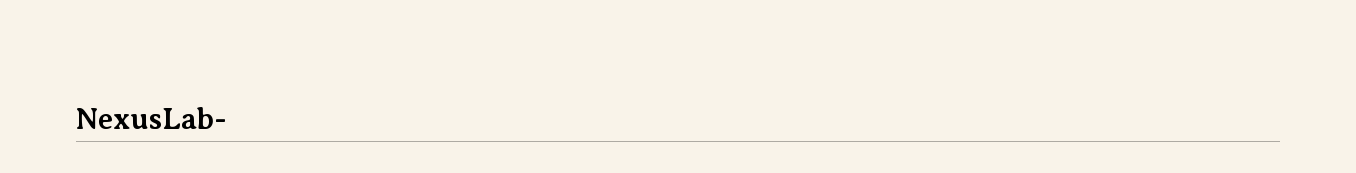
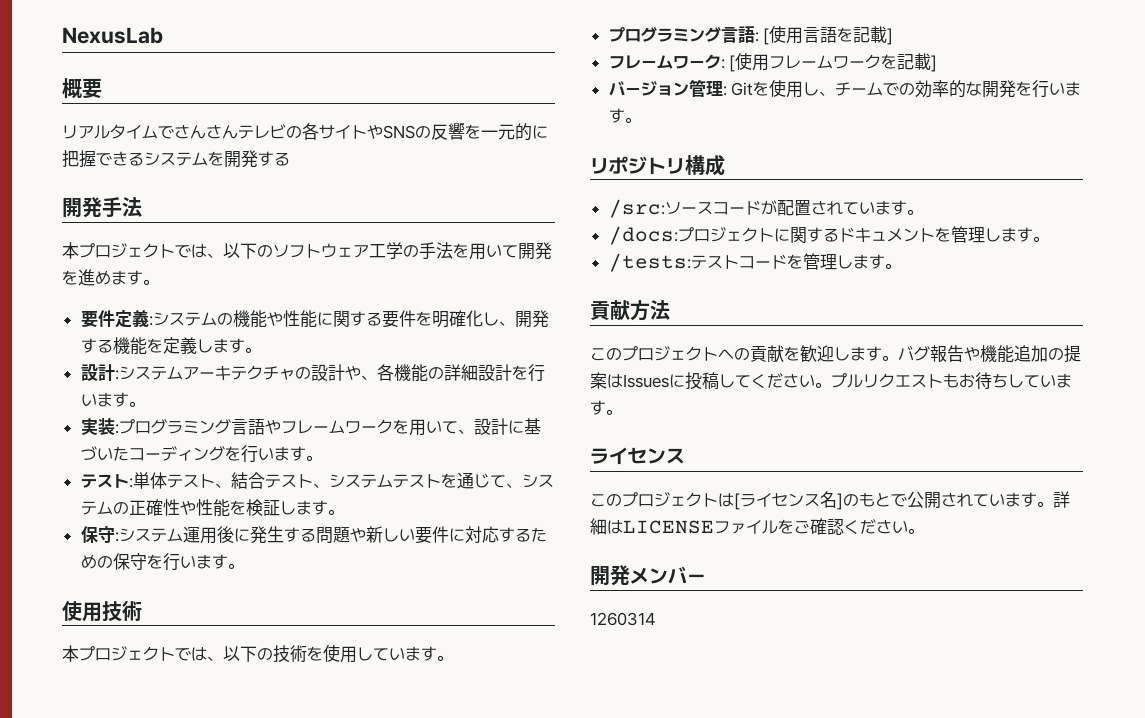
- NexusLab-
+ NexusLab
+ 概要
+ リアルタイムでさんさんテレビの各サイトやSNSの反響を一元的に把握できるシステムを開発する
+ 開発手法
+ 本プロジェクトでは、以下のソフトウェア工学の手法を用いて開発を進めます。
+ 要件定義:システムの機能や性能に関する要件を明確化し、開発する機能を定義します。
+ 設計:システムアーキテクチャの設計や、各機能の詳細設計を行います。
+ 実装:プログラミング言語やフレームワークを用いて、設計に基づいたコーディングを行います。
+ テスト:単体テスト、結合テスト、システムテストを通じて、システムの正確性や性能を検証します。
+ 保守:システム運用後に発生する問題や新しい要件に対応するための保守を行います。
+ 使用技術
+ 本プロジェクトでは、以下の技術を使用しています。
+ プログラミング言語: [使用言語を記載]
+ フレームワーク: [使用フレームワークを記載]
+ バージョン管理: Gitを使用し、チームでの効率的な開発を行います。
+ リポジトリ構成
+ /src:ソースコードが配置されています。
+ /docs:プロジェクトに関するドキュメントを管理します。
+ /tests:テストコードを管理します。
+ 貢献方法
+ このプロジェクトへの貢献を歓迎します。バグ報告や機能追加の提案はIssuesに投稿してください。プルリクエストもお待ちしています。
+ ライセンス
+ このプロジェクトは[ライセンス名]のもとで公開されています。詳細はLICENSEファイルをご確認ください。
+ 開発メンバー
+ 1260314

